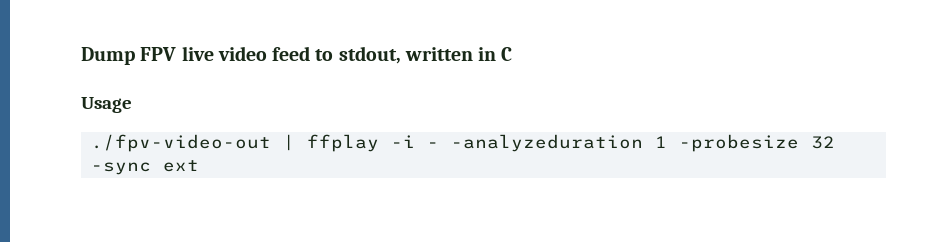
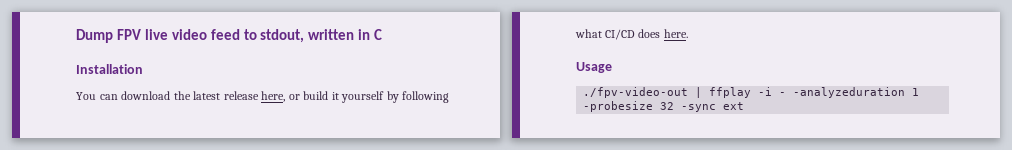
+ Installation
+ You can download the latest release here, or build it yourself by following what CI/CD does here.

